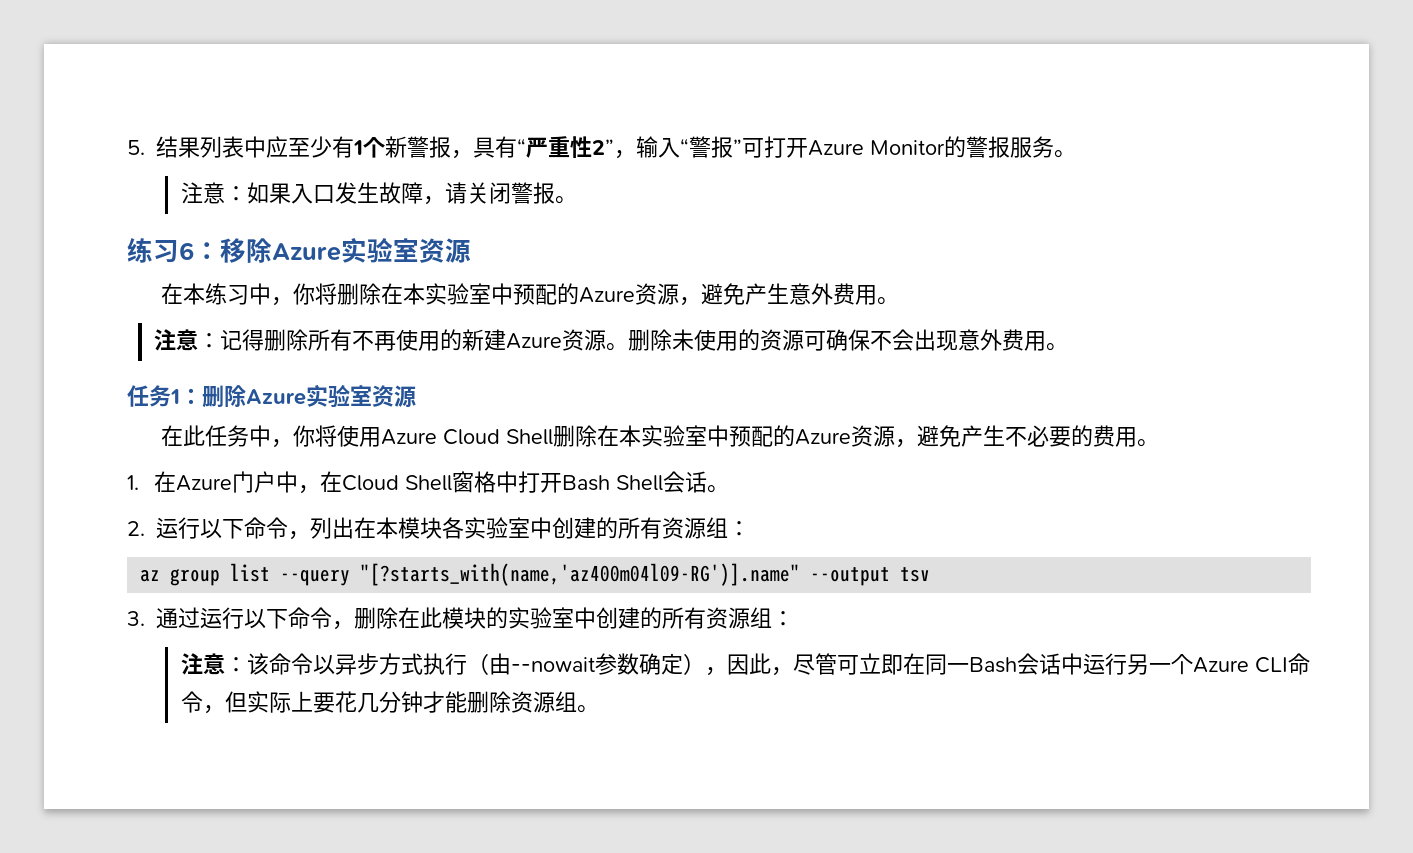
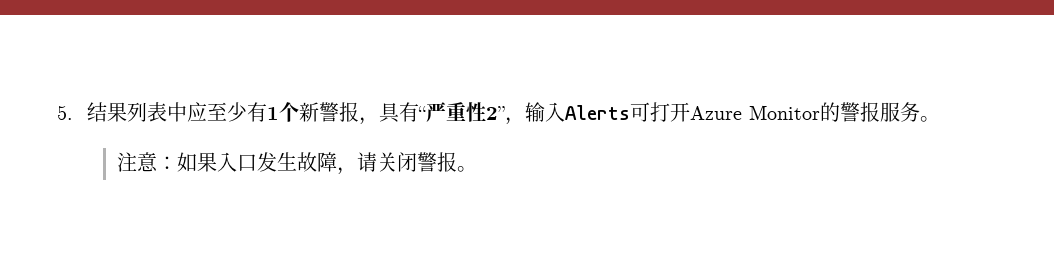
- 5.结果列表中应至少有1个新警报，具有“严重性2”，输入“警报”可打开Azure Monitor的警报服务。
+ 5.结果列表中应至少有1个新警报，具有“严重性2”，输入Alerts可打开Azure Monitor的警报服务。
- 练习6：移除Azure实验室资源
- 在本练习中，你将删除在本实验室中预配的Azure资源，避免产生意外费用。
- 注意：记得删除所有不再使用的新建Azure资源。删除未使用的资源可确保不会出现意外费用。
- 任务1：删除Azure实验室资源
- 在此任务中，你将使用Azure Cloud Shell删除在本实验室中预配的Azure资源，避免产生不必要的费用。
- 1.在Azure门户中，在Cloud Shell窗格中打开Bash Shell会话。
- 2.运行以下命令，列出在本模块各实验室中创建的所有资源组：
- az group list --query "[?starts_with(name,'az400m04l09-RG')].name" --output tsv
- 3.通过运行以下命令，删除在此模块的实验室中创建的所有资源组：
- 注意：该命令以异步方式执行（由--nowait参数确定），因此，尽管可立即在同一Bash会话中运行另一个Azure CLI命令，但实际上要花几分钟才能删除资源组。

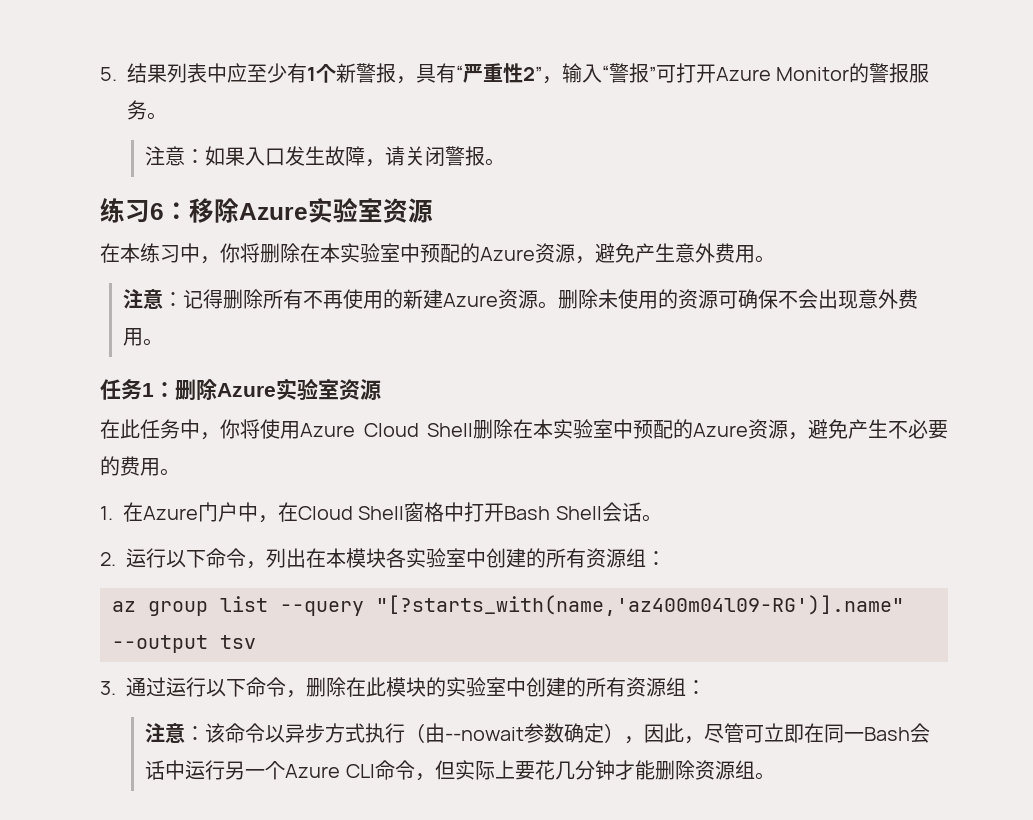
- 5.结果列表中应至少有1个新警报，具有“严重性2”，输入Alerts可打开Azure Monitor的警报服务。
+ 5.结果列表中应至少有1个新警报，具有“严重性2”，输入“警报”可打开Azure Monitor的警报服务。
+ 练习6：移除Azure实验室资源
+ 在本练习中，你将删除在本实验室中预配的Azure资源，避免产生意外费用。
+ 注意：记得删除所有不再使用的新建Azure资源。删除未使用的资源可确保不会出现意外费用。
+ 任务1：删除Azure实验室资源
+ 在此任务中，你将使用Azure Cloud Shell删除在本实验室中预配的Azure资源，避免产生不必要的费用。
+ 1.在Azure门户中，在Cloud Shell窗格中打开Bash Shell会话。
+ 2.运行以下命令，列出在本模块各实验室中创建的所有资源组：
+ az group list --query "[?starts_with(name,'az400m04l09-RG')].name" --output tsv
+ 3.通过运行以下命令，删除在此模块的实验室中创建的所有资源组：
+ 注意：该命令以异步方式执行（由--nowait参数确定），因此，尽管可立即在同一Bash会话中运行另一个Azure CLI命令，但实际上要花几分钟才能删除资源组。

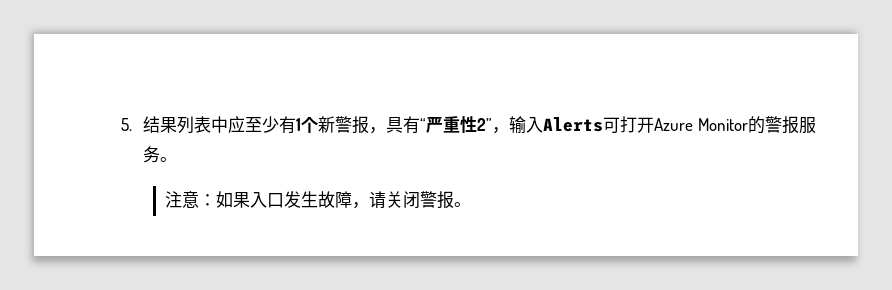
- 5.结果列表中应至少有1个新警报，具有“严重性2”，输入“警报”可打开Azure Monitor的警报服务。
+ 5.结果列表中应至少有1个新警报，具有“严重性2”，输入Alerts可打开Azure Monitor的警报服务。
- 练习6：移除Azure实验室资源
- 在本练习中，你将删除在本实验室中预配的Azure资源，避免产生意外费用。
- 注意：记得删除所有不再使用的新建Azure资源。删除未使用的资源可确保不会出现意外费用。
- 任务1：删除Azure实验室资源
- 在此任务中，你将使用Azure Cloud Shell删除在本实验室中预配的Azure资源，避免产生不必要的费用。
- 1.在Azure门户中，在Cloud Shell窗格中打开Bash Shell会话。
- 2.运行以下命令，列出在本模块各实验室中创建的所有资源组：
- az group list --query "[?starts_with(name,'az400m04l09-RG')].name" --output tsv
- 3.通过运行以下命令，删除在此模块的实验室中创建的所有资源组：
- 注意：该命令以异步方式执行（由--nowait参数确定），因此，尽管可立即在同一Bash会话中运行另一个Azure CLI命令，但实际上要花几分钟才能删除资源组。

